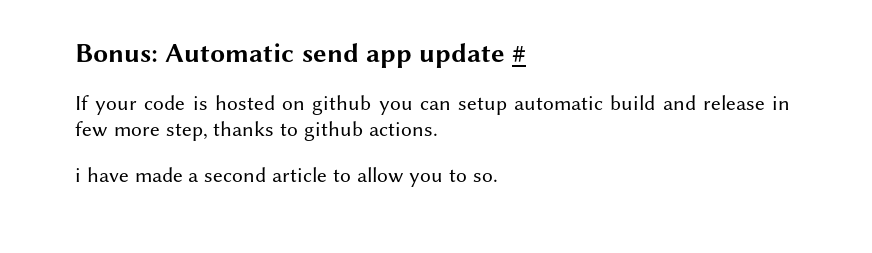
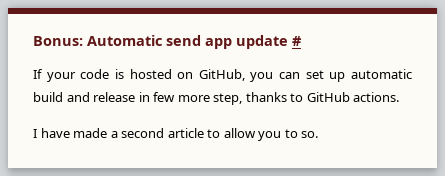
- If your code is hosted on github you can setup automatic build and release in few more step, thanks to github actions.
+ If your code is hosted on GitHub, you can set up automatic build and release in few more step, thanks to GitHub actions.
- i have made a second article to allow you to so.
+ I have made a second article to allow you to so.

